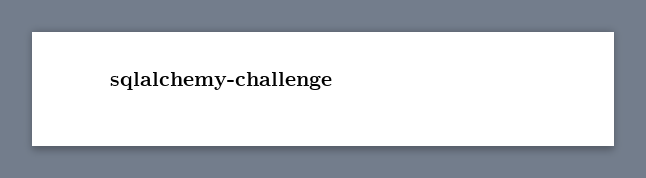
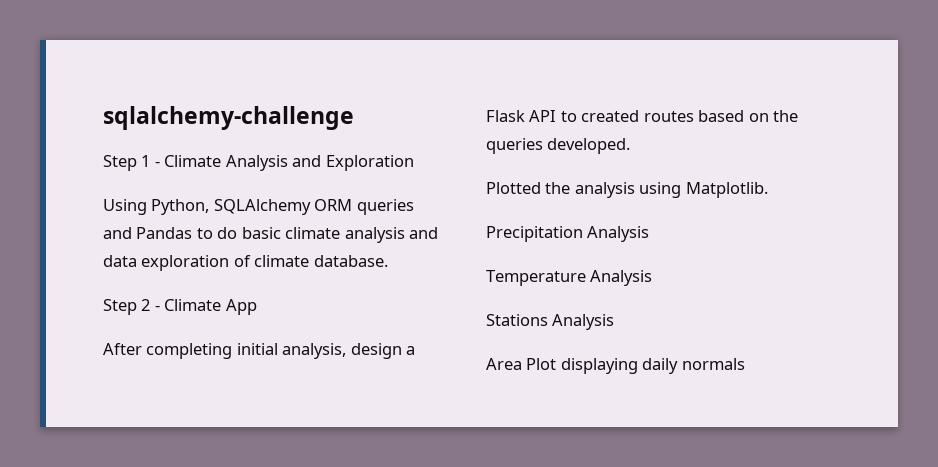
+ Step 1 - Climate Analysis and Exploration
+ Using Python, SQLAlchemy ORM queries and Pandas to do basic climate analysis and data exploration of climate database.
+ Step 2 - Climate App
+ After completing initial analysis, design a Flask API to created routes based on the queries developed.
+ Plotted the analysis using Matplotlib.
+ Precipitation Analysis
+ Temperature Analysis
+ Stations Analysis
+ Area Plot displaying daily normals

